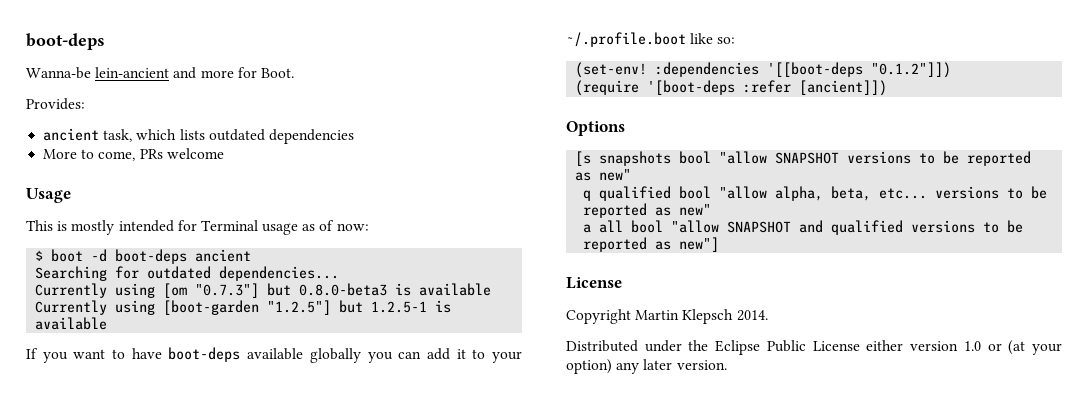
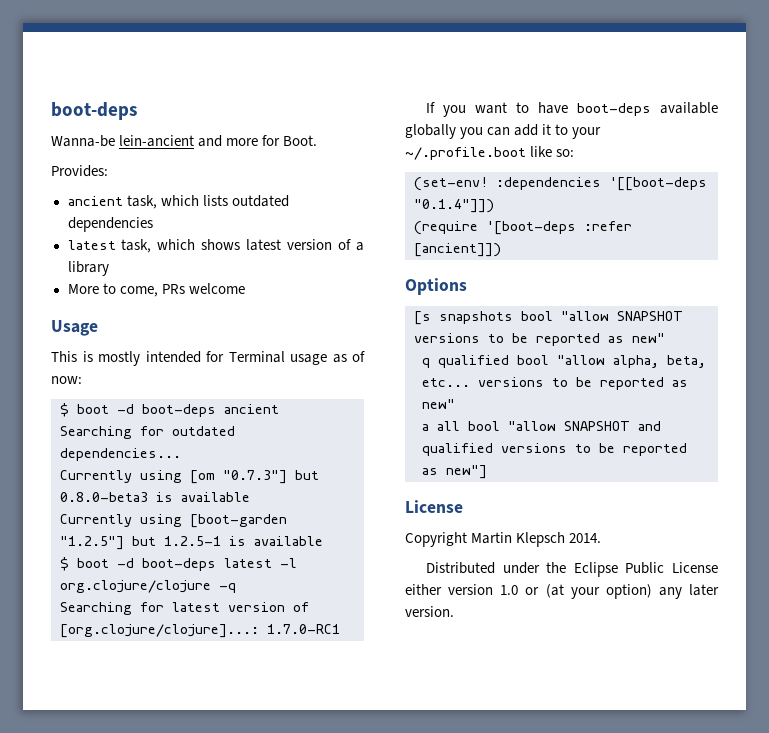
+ latest task, which shows latest version of a library
+ $ boot -d boot-deps latest -l org.clojure/clojure -q
+ Searching for latest version of [org.clojure/clojure]...: 1.7.0-RC1
- (set-env! :dependencies '[[boot-deps "0.1.2"]])
+ (set-env! :dependencies '[[boot-deps "0.1.4"]])

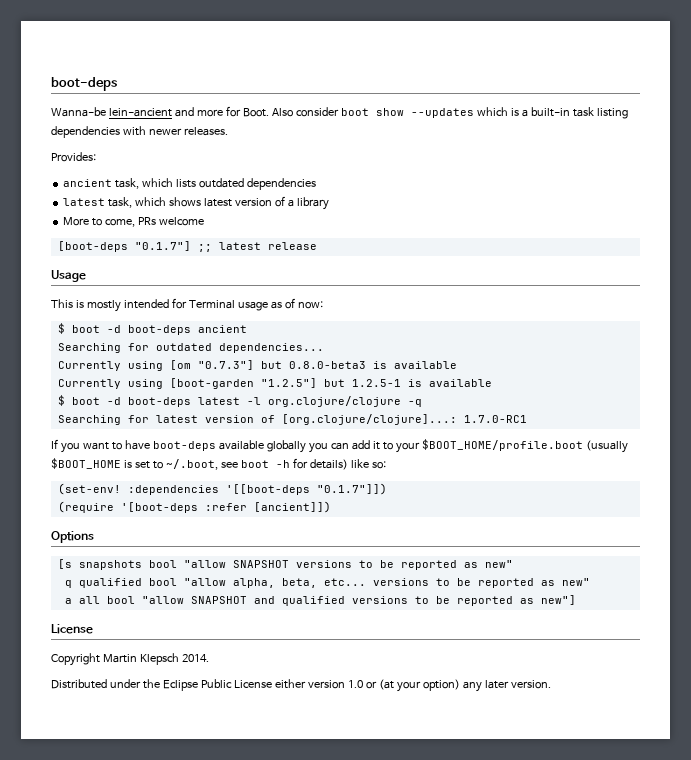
+ Also consider boot show --updates which is a built-in task listing dependencies with newer releases.
+ [boot-deps "0.1.7"] ;; latest release
- If you want to have boot-deps available globally you can add it to your ~/.profile.boot like so:
+ If you want to have boot-deps available globally you can add it to your $BOOT_HOME/profile.boot (usually $BOOT_HOME is set to ~/.boot, see boot -h for details) like so:
- (set-env! :dependencies '[[boot-deps "0.1.4"]])
+ (set-env! :dependencies '[[boot-deps "0.1.7"]])

